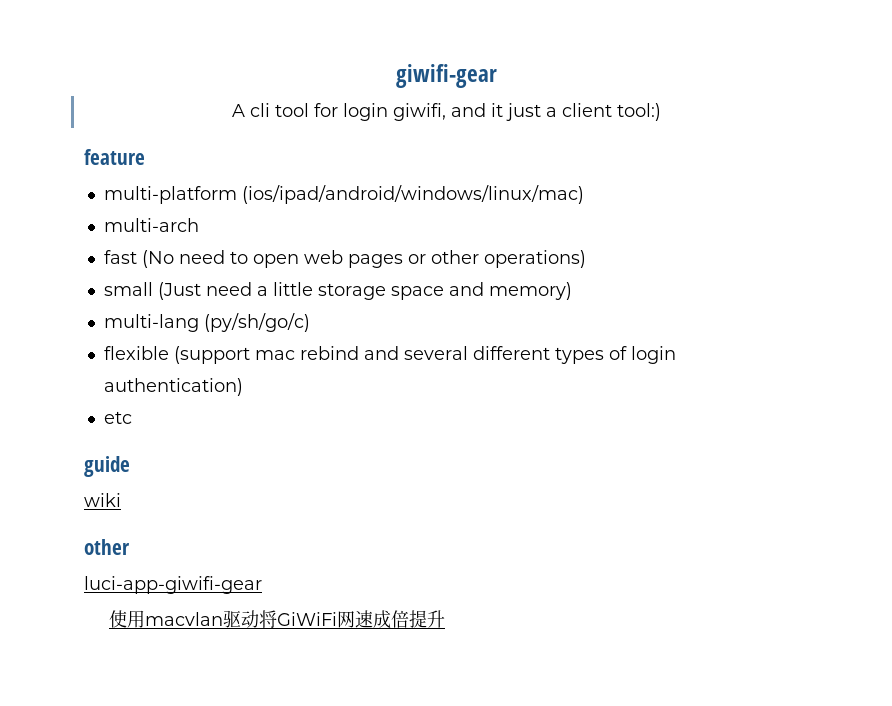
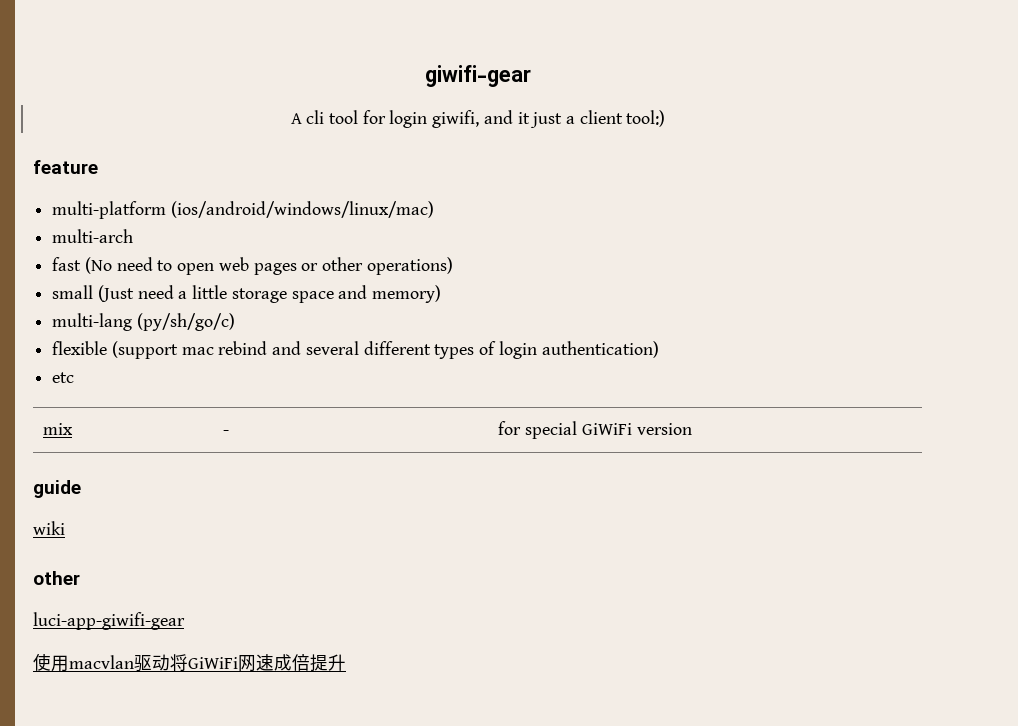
- multi-platform (ios/ipad/android/windows/linux/mac)
+ multi-platform (ios/android/windows/linux/mac)
+ mix | - | for special GiWiFi version

